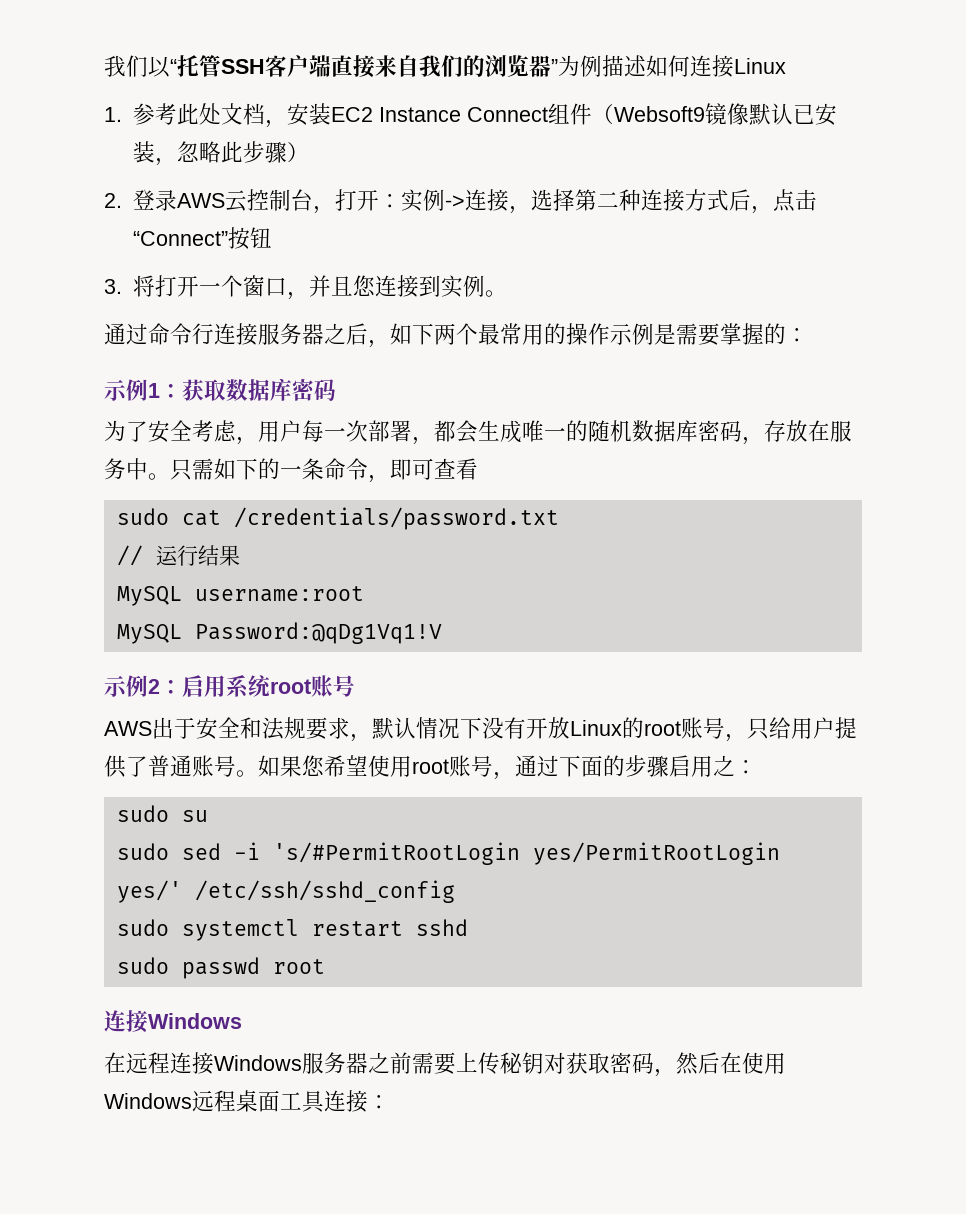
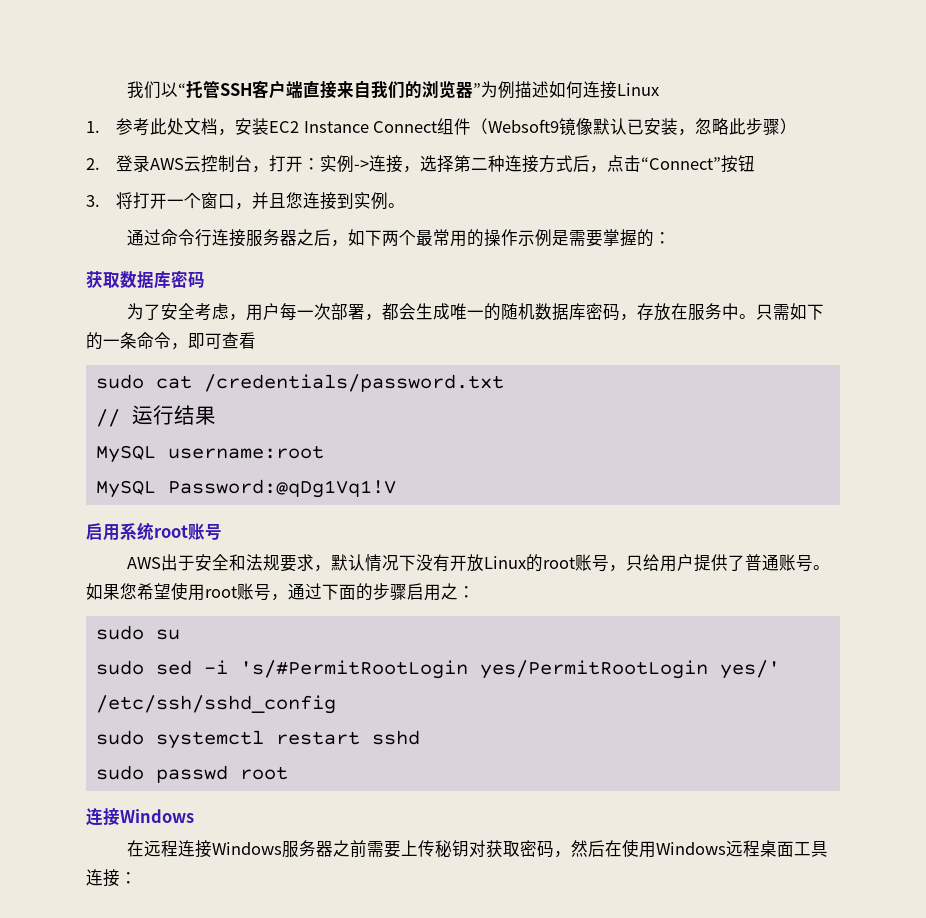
- 示例1：获取数据库密码
+ 获取数据库密码
- 示例2：启用系统root账号
+ 启用系统root账号

